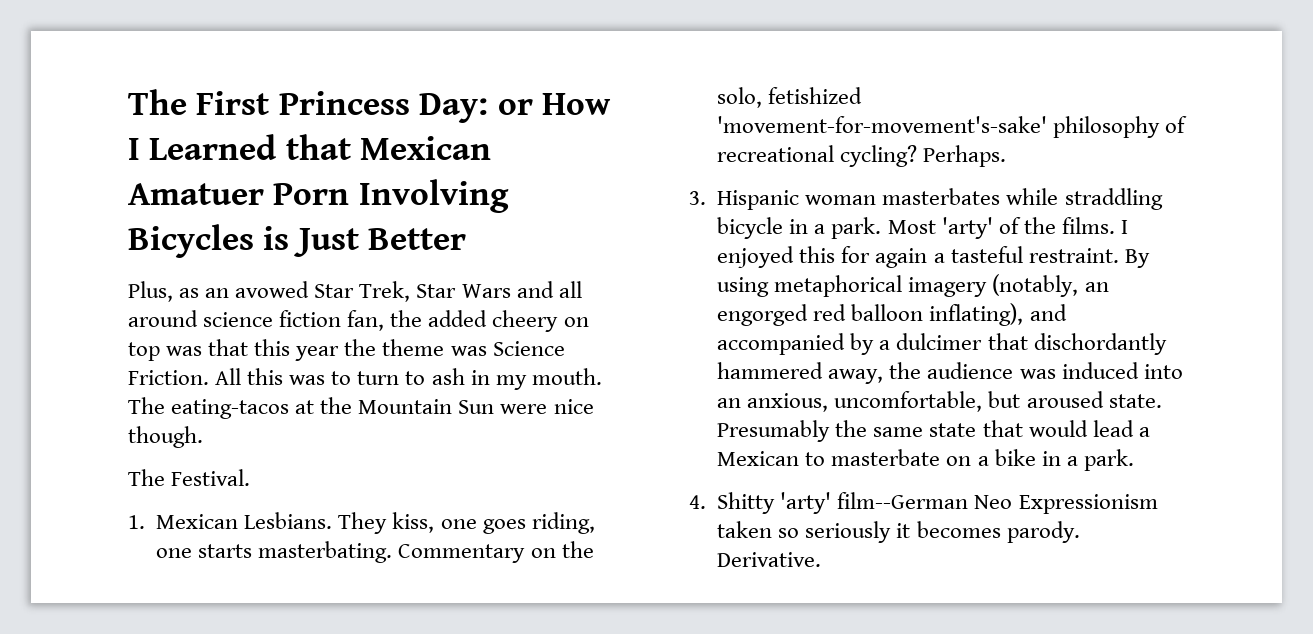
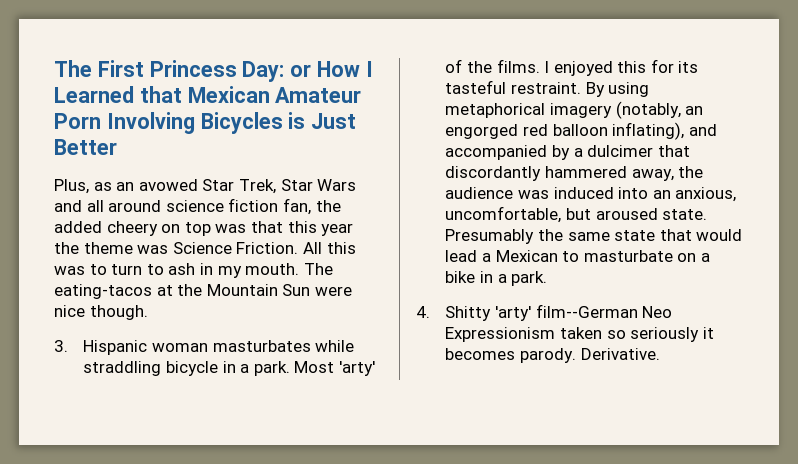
- The First Princess Day: or How I Learned that Mexican Amatuer Porn Involving Bicycles is Just Better
+ The First Princess Day: or How I Learned that Mexican Amateur Porn Involving Bicycles is Just Better
- The Festival.
- 1. Mexican Lesbians. They kiss, one goes riding, one starts masterbating. Commentary on the solo, fetishized 'movement-for-movement's-sake' philosophy of recreational cycling? Perhaps.
- 3. Hispanic woman masterbates while straddling bicycle in a park.
+ 3. Hispanic woman masturbates while straddling bicycle in a park.
- I enjoyed this for again a tasteful restraint.
+ I enjoyed this for its tasteful restraint.
- By using metaphorical imagery (notably, an engorged red balloon inflating), and accompanied by a dulcimer that dischordantly hammered away, the audience was induced into an anxious, uncomfortable, but aroused state.
+ By using metaphorical imagery (notably, an engorged red balloon inflating), and accompanied by a dulcimer that discordantly hammered away, the audience was induced into an anxious, uncomfortable, but aroused state.
- Presumably the same state that would lead a Mexican to masterbate on a bike in a park.
+ Presumably the same state that would lead a Mexican to masturbate on a bike in a park.

